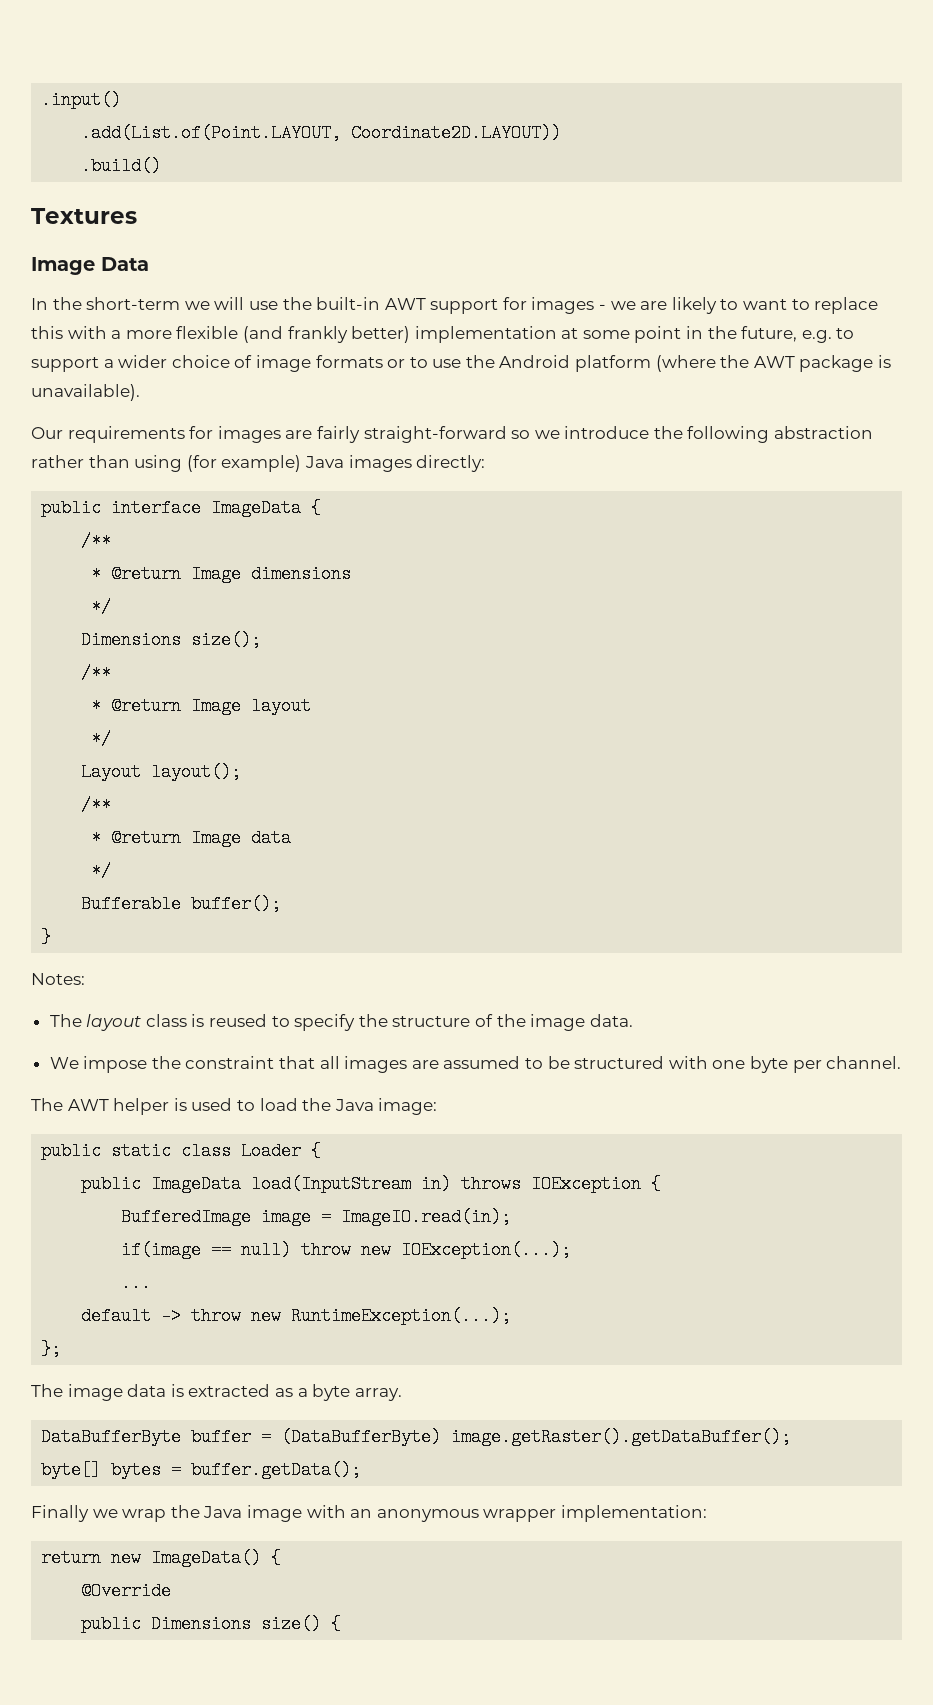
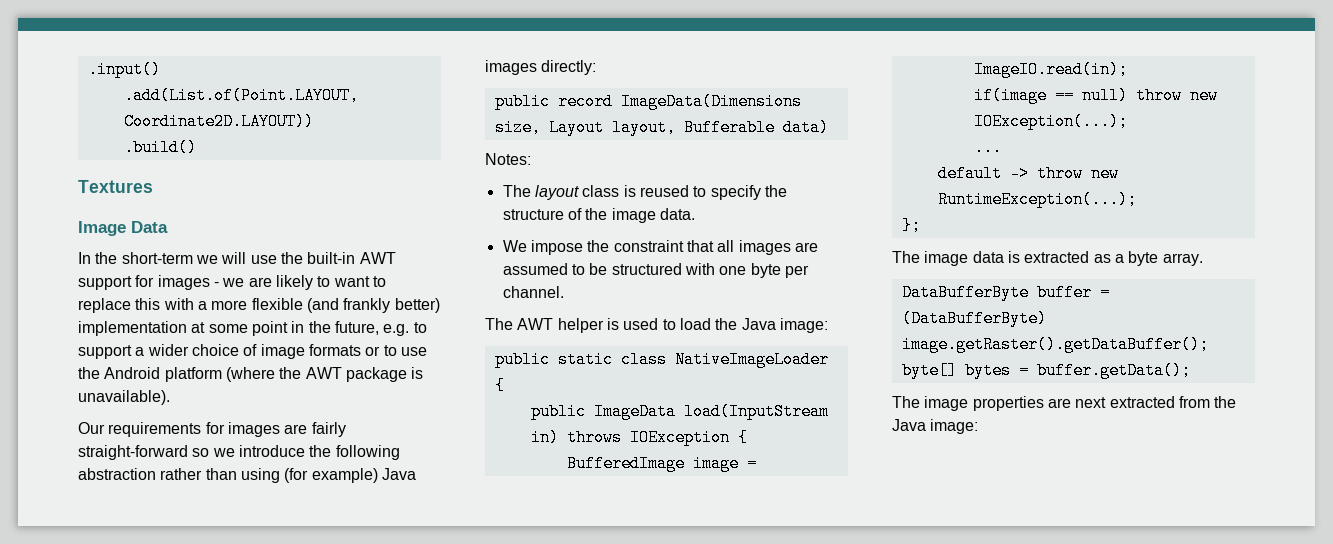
- public interface ImageData {
- /**
- * @return Image dimensions
- */
- Dimensions size();
- /**
- * @return Image layout
- */
- Layout layout();
- /**
- * @return Image data
- */
- Bufferable buffer();
- }
+ public record ImageData(Dimensions size, Layout layout, Bufferable data)
- public static class Loader {
+ public static class NativeImageLoader {
- Finally we wrap the Java image with an anonymous wrapper implementation:
- return new ImageData() {
- @Override
- public Dimensions size() {
+ The image properties are next extracted from the Java image:

